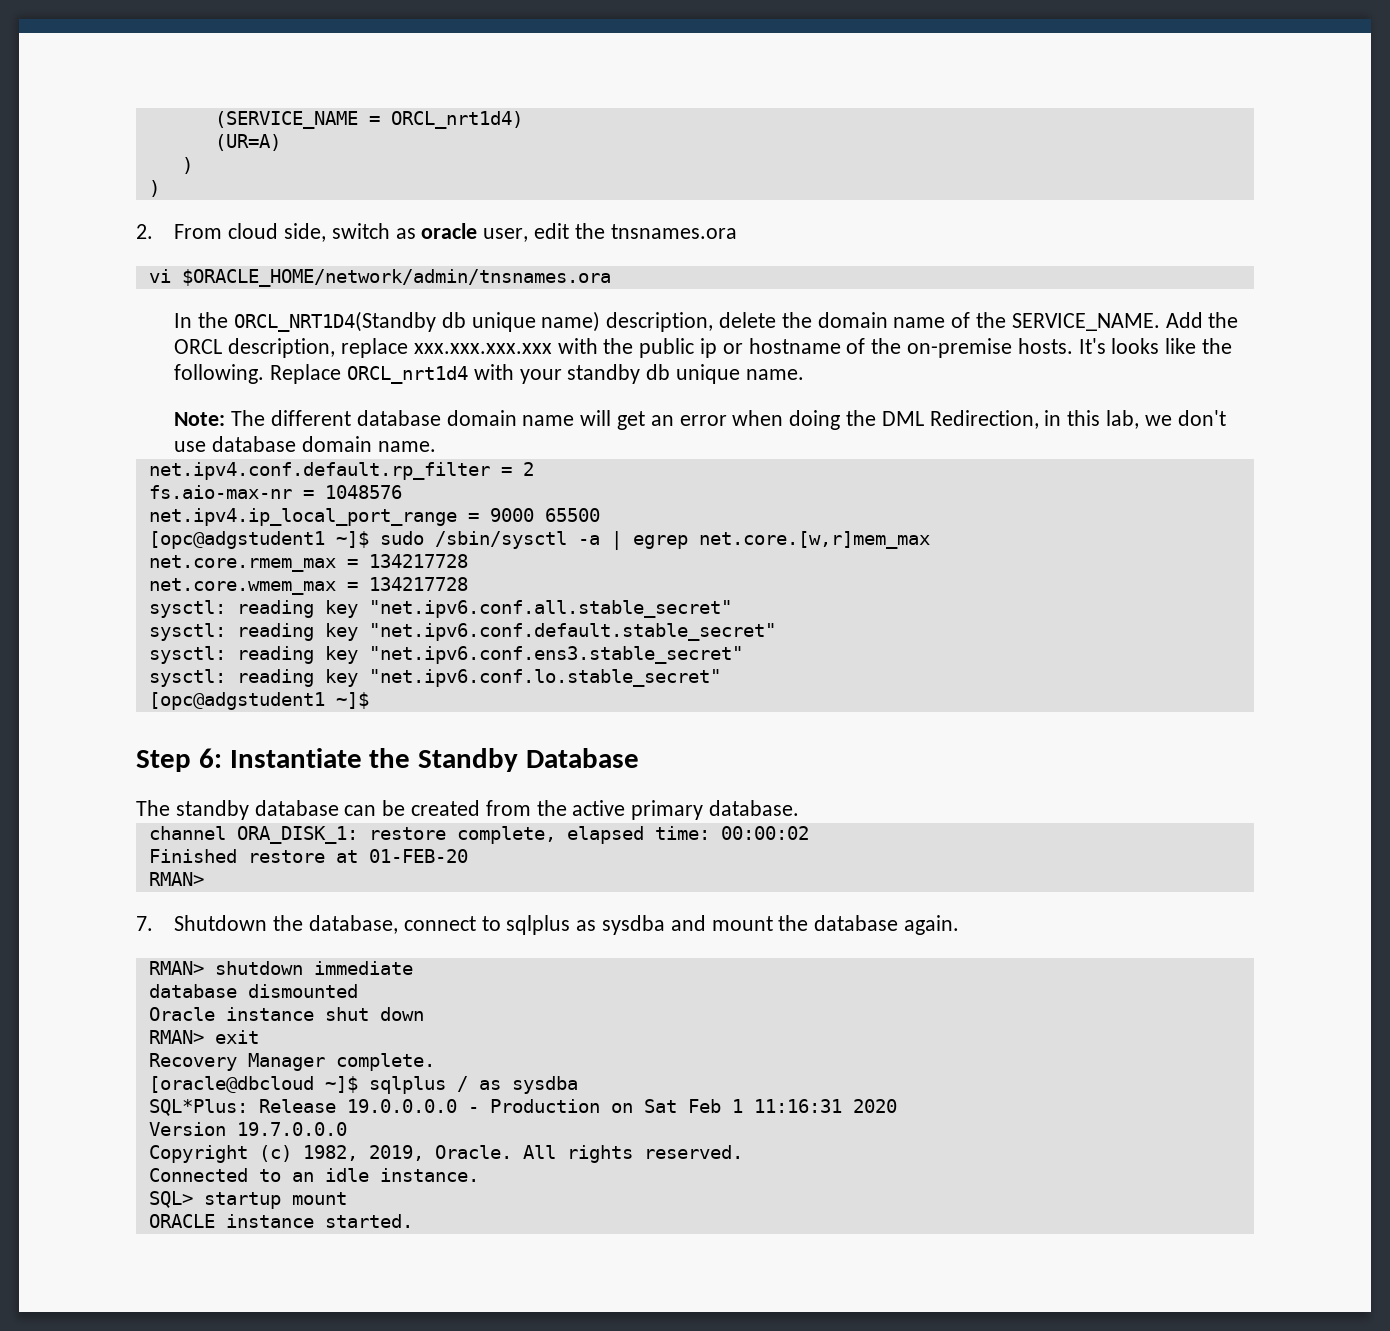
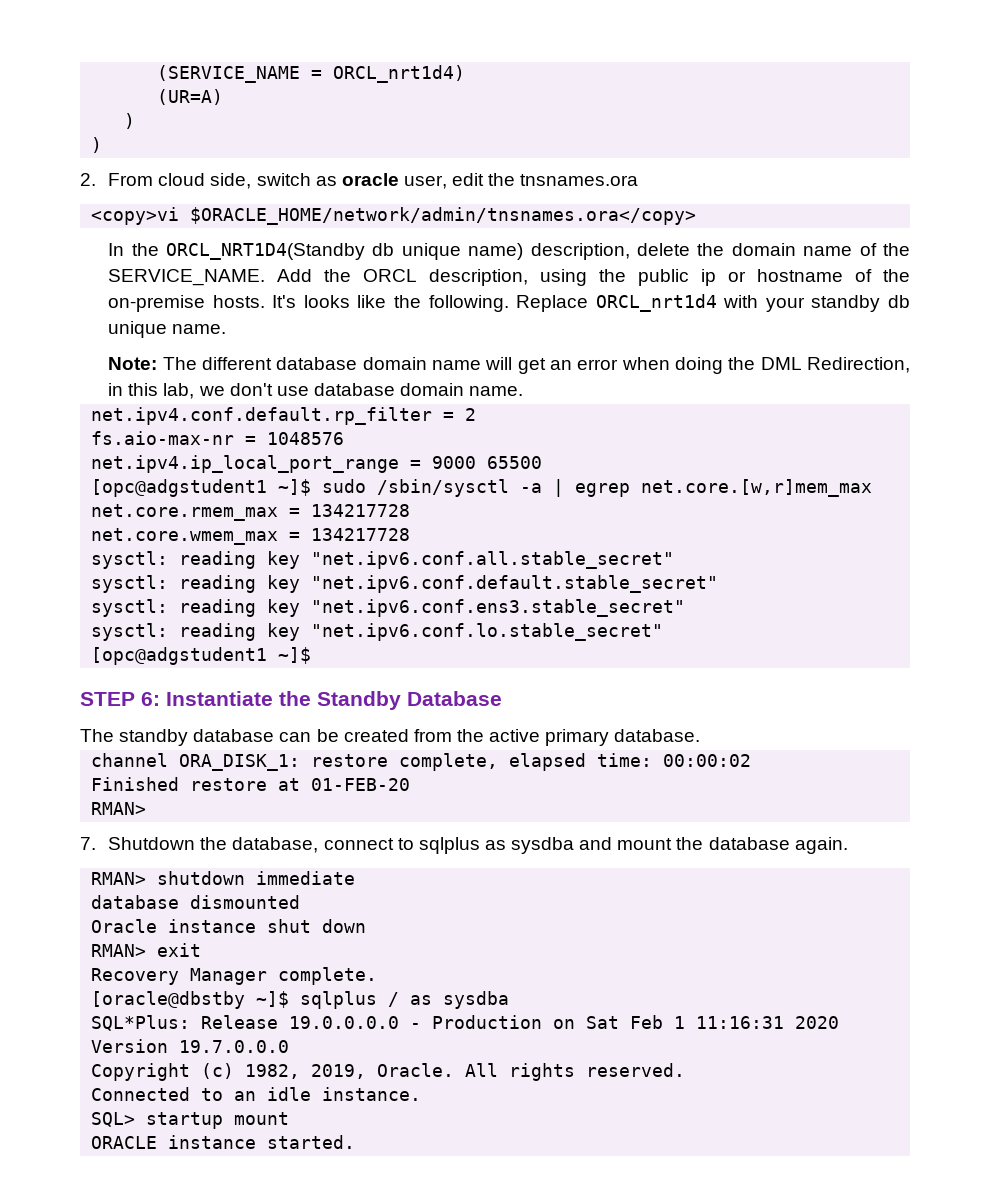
- vi $ORACLE_HOME/network/admin/tnsnames.ora
+ <copy>vi $ORACLE_HOME/network/admin/tnsnames.ora</copy>
- Add the ORCL description, replace xxx.xxx.xxx.xxx with the public ip or hostname of the on-premise hosts.
+ Add the ORCL description, using the public ip or hostname of the on-premise hosts.
- Step 6: Instantiate the Standby Database
+ STEP 6: Instantiate the Standby Database
- [oracle@dbcloud ~]$ sqlplus / as sysdba
+ [oracle@dbstby ~]$ sqlplus / as sysdba

